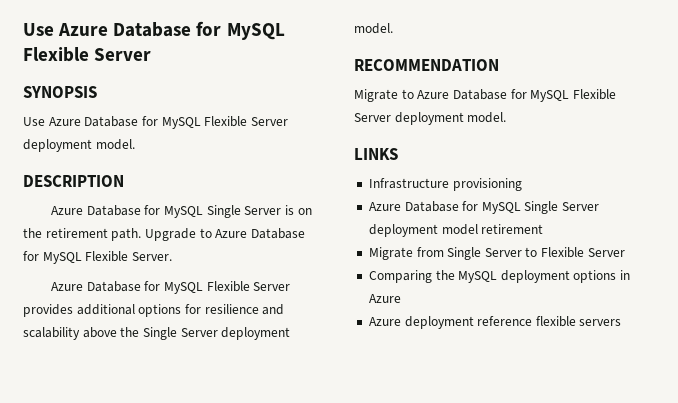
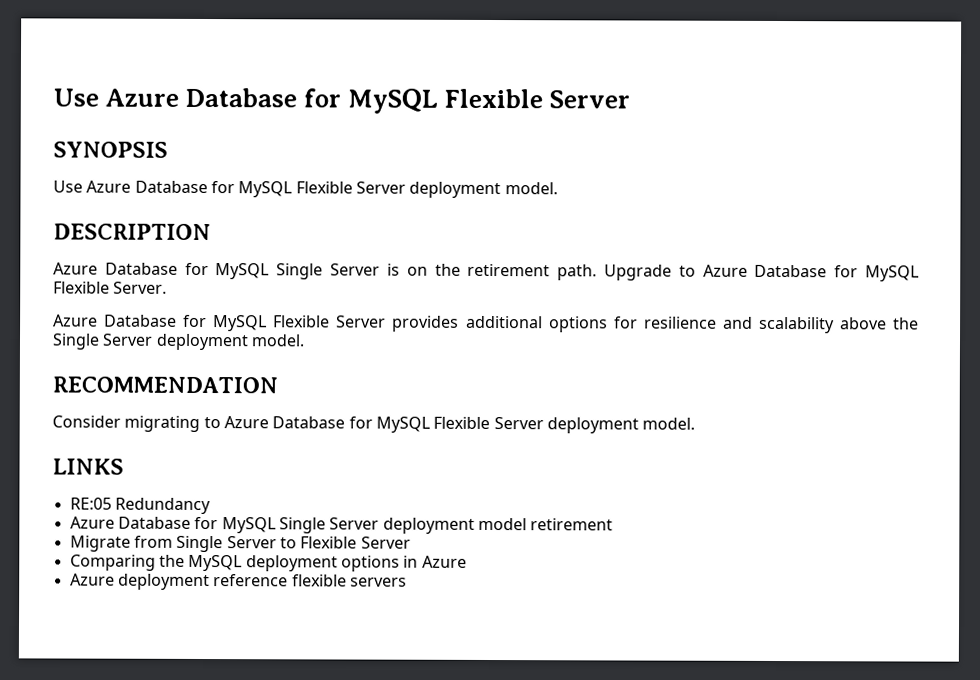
- Migrate to Azure Database for MySQL Flexible Server deployment model.
+ Consider migrating to Azure Database for MySQL Flexible Server deployment model.
- Infrastructure provisioning
+ RE:05 Redundancy

